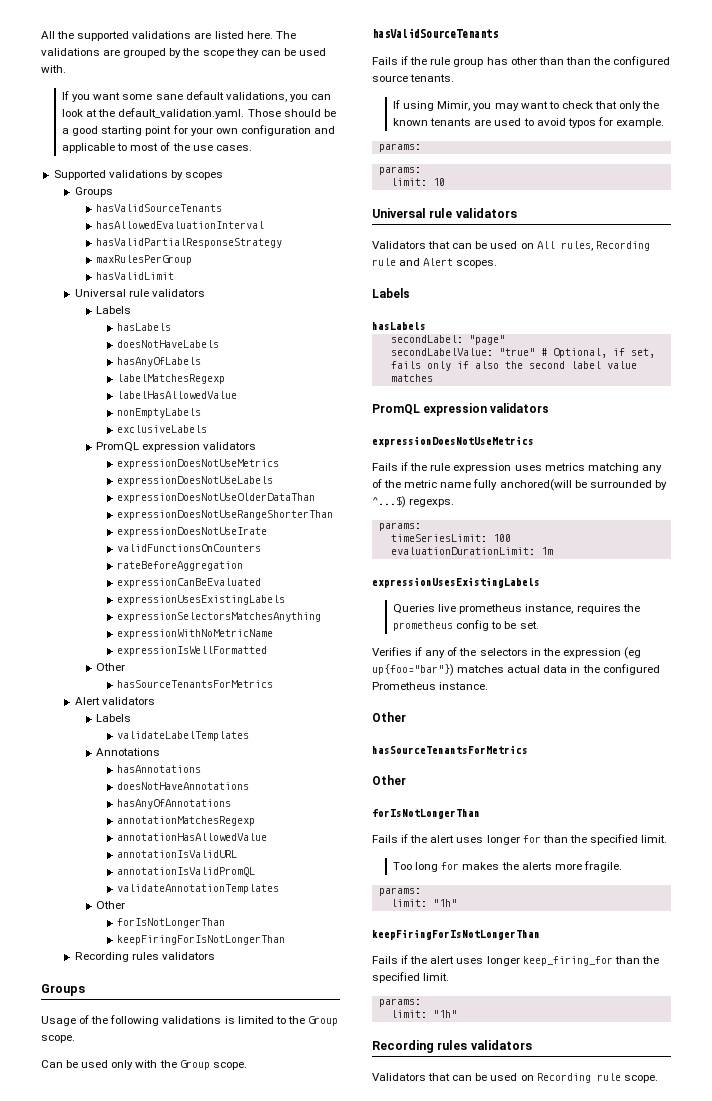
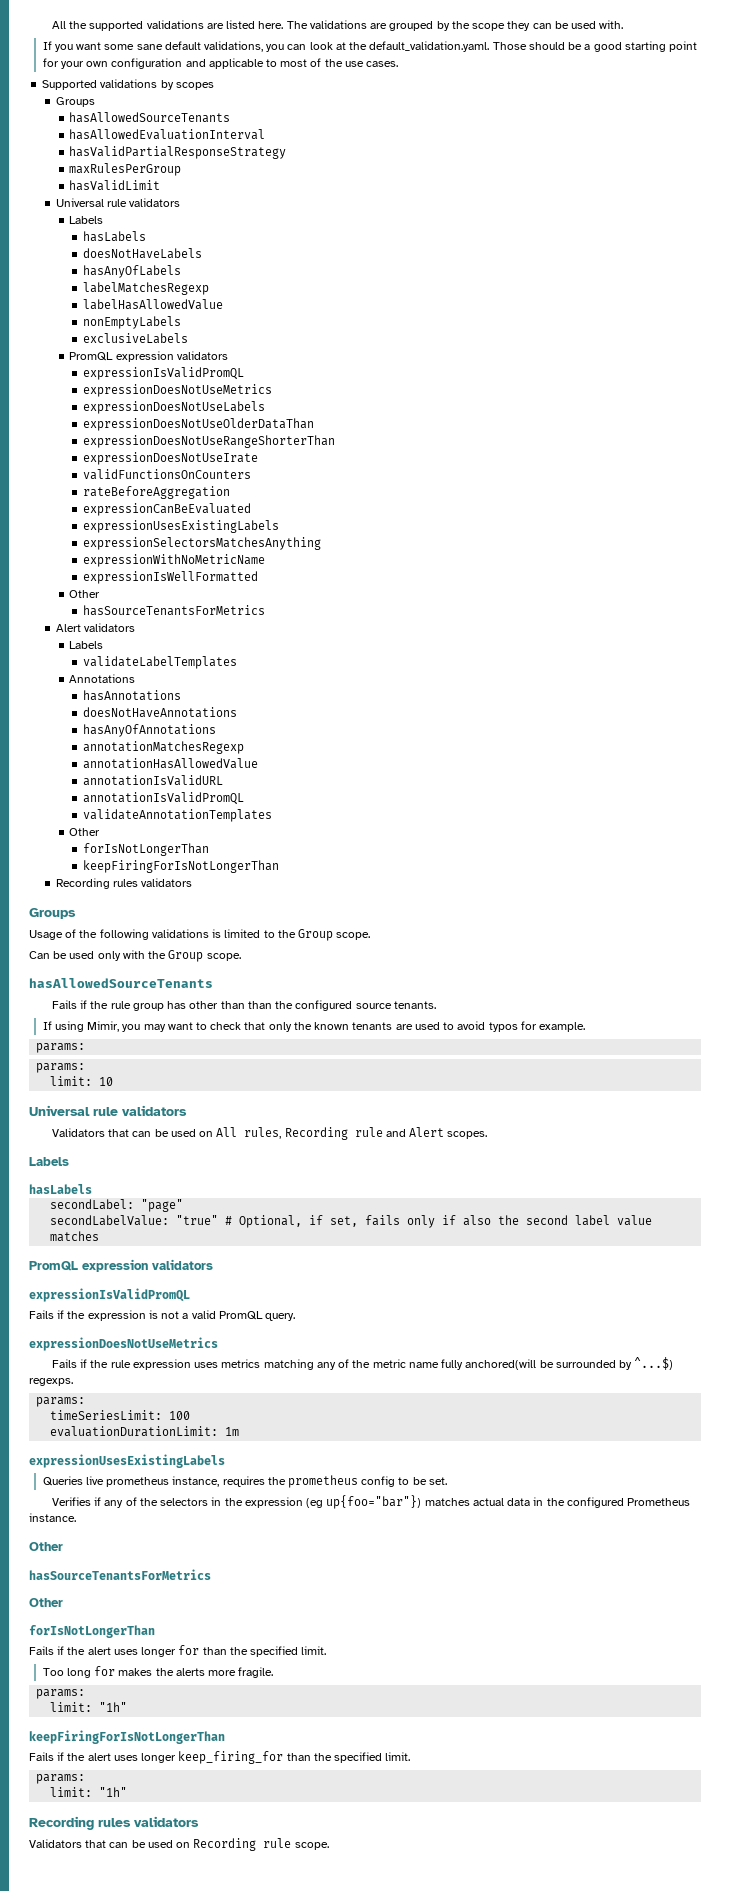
  Supported validations by scopes
  Groups
- hasValidSourceTenants
+ hasAllowedSourceTenants
  exclusiveLabels
  PromQL expression validators
+ expressionIsValidPromQL
  Can be used only with the Group scope.
- hasValidSourceTenants
+ hasAllowedSourceTenants
  secondLabelValue: "true" # Optional, if set, fails only if also the second label value matches
  PromQL expression validators
+ expressionIsValidPromQL
+ Fails if the expression is not a valid PromQL query.

